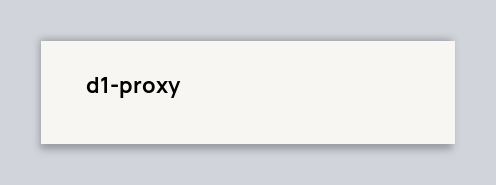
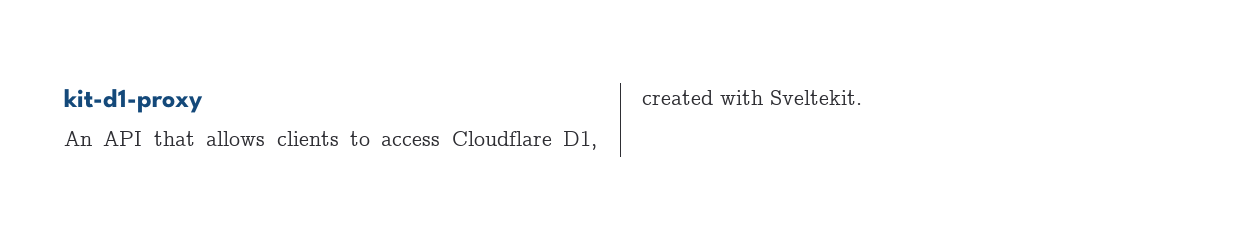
- d1-proxy
+ kit-d1-proxy
+ An API that allows clients to access Cloudflare D1, created with Sveltekit.

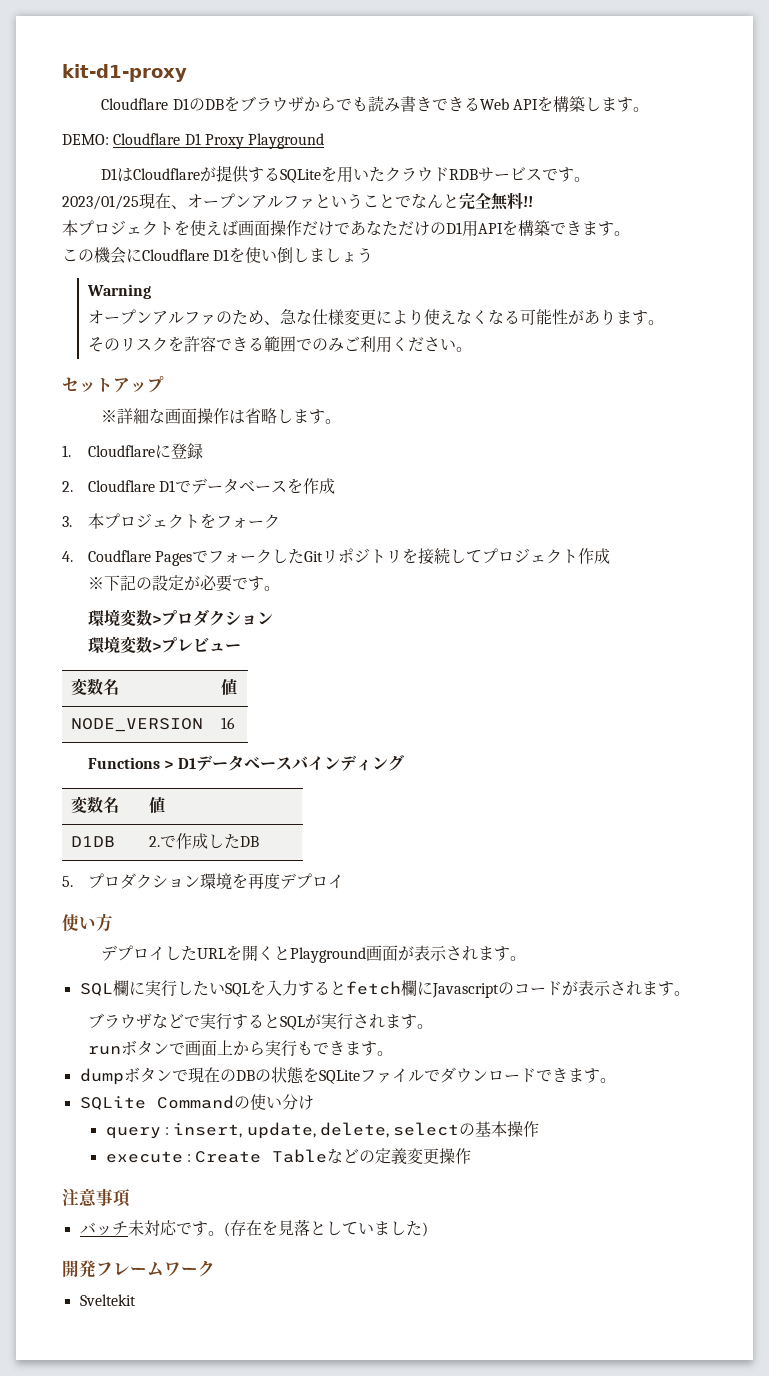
- An API that allows clients to access Cloudflare D1, created with Sveltekit.
+ Cloudflare D1のDBをブラウザからでも読み書きできるWeb APIを構築します。
+ DEMO: Cloudflare D1 Proxy Playground
+ D1はCloudflareが提供するSQLiteを用いたクラウドRDBサービスです。
+ 2023/01/25現在、オープンアルファということでなんと完全無料!!
+ 本プロジェクトを使えば画面操作だけであなただけのD1用APIを構築できます。
+ この機会にCloudflare D1を使い倒しましょう
+ Warning
+ オープンアルファのため、急な仕様変更により使えなくなる可能性があります。
+ そのリスクを許容できる範囲でのみご利用ください。
+ セットアップ
+ ※詳細な画面操作は省略します。
+ 1. Cloudflareに登録
+ 2. Cloudflare D1でデータベースを作成
+ 3.本プロジェクトをフォーク
+ 4. Coudflare PagesでフォークしたGitリポジトリを接続してプロジェクト作成
+ ※下記の設定が必要です。
+ 環境変数>プロダクション
+ 環境変数>プレビュー
+ 変数名 | 値
+ NODE_VERSION | 16
+ Functions > D1データベースバインディング
+ 変数名 | 値
+ D1DB | 2.で作成したDB
+ 5.プロダクション環境を再度デプロイ
+ 使い方
+ デプロイしたURLを開くとPlayground画面が表示されます。
+ SQL欄に実行したいSQLを入力するとfetch欄にJavascriptのコードが表示されます。
+ ブラウザなどで実行するとSQLが実行されます。
+ runボタンで画面上から実行もできます。
+ dumpボタンで現在のDBの状態をSQLiteファイルでダウンロードできます。
+ SQLite Commandの使い分け
+ query : insert, update, delete, selectの基本操作
+ execute : Create Tableなどの定義変更操作
+ 注意事項
+ バッチ未対応です。(存在を見落としていました)
+ 開発フレームワーク
+ Sveltekit

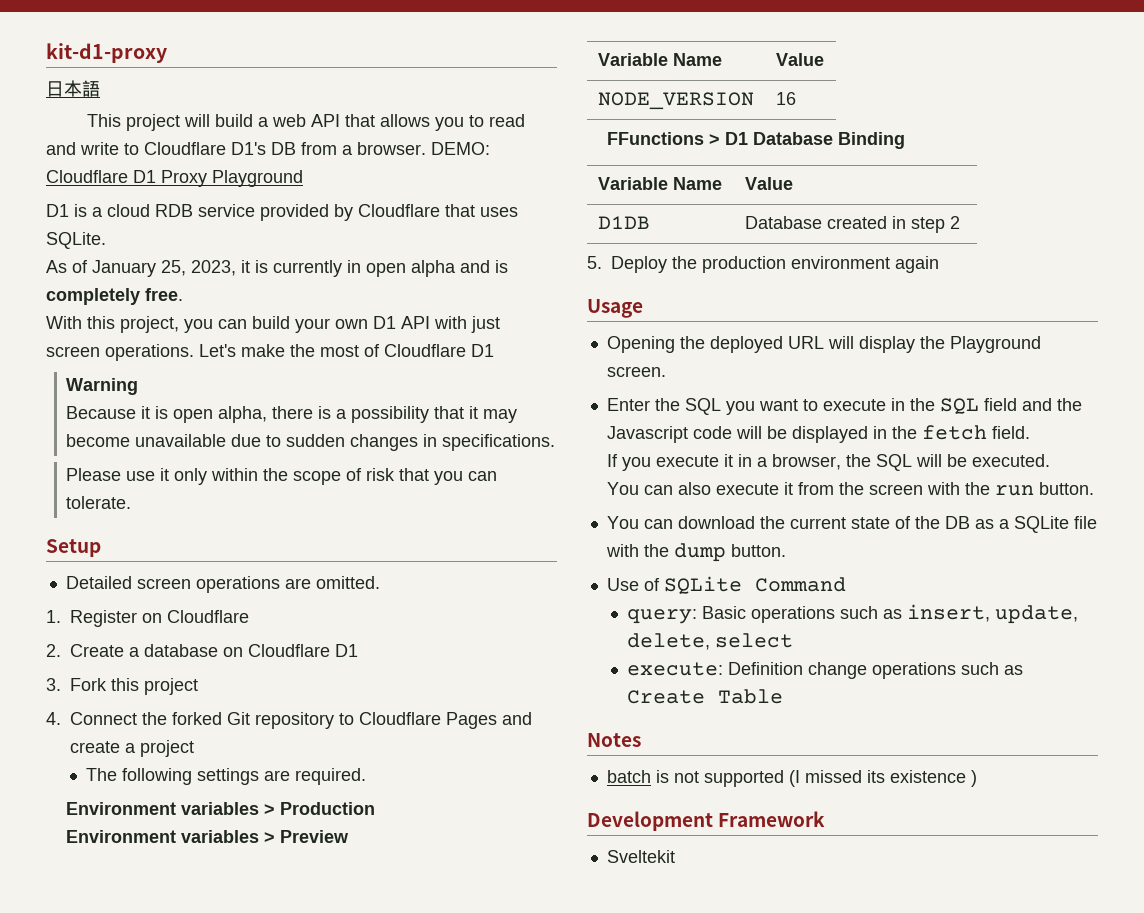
- Cloudflare D1のDBをブラウザからでも読み書きできるWeb APIを構築します。
- DEMO: Cloudflare D1 Proxy Playground
+ 日本語
+ This project will build a web API that allows you to read and write to Cloudflare D1's DB from a browser. DEMO: Cloudflare D1 Proxy Playground
- D1はCloudflareが提供するSQLiteを用いたクラウドRDBサービスです。
- 2023/01/25現在、オープンアルファということでなんと完全無料!!
- 本プロジェクトを使えば画面操作だけであなただけのD1用APIを構築できます。
- この機会にCloudflare D1を使い倒しましょう
+ D1 is a cloud RDB service provided by Cloudflare that uses SQLite.
+ As of January 25, 2023, it is currently in open alpha and is completely free.
+ With this project, you can build your own D1 API with just screen operations. Let's make the most of Cloudflare D1
  Warning
- オープンアルファのため、急な仕様変更により使えなくなる可能性があります。
- そのリスクを許容できる範囲でのみご利用ください。
- セットアップ
- ※詳細な画面操作は省略します。
+ Because it is open alpha, there is a possibility that it may become unavailable due to sudden changes in specifications.
+ Please use it only within the scope of risk that you can tolerate.
+ Setup
+ Detailed screen operations are omitted.
- 1. Cloudflareに登録
- 2. Cloudflare D1でデータベースを作成
- 3.本プロジェクトをフォーク
- 4. Coudflare PagesでフォークしたGitリポジトリを接続してプロジェクト作成
- ※下記の設定が必要です。
- 環境変数>プロダクション
- 環境変数>プレビュー
- 変数名 | 値
+ 1. Register on Cloudflare
+ 2. Create a database on Cloudflare D1
+ 3. Fork this project
+ 4. Connect the forked Git repository to Cloudflare Pages and create a project
+ The following settings are required.
+ Environment variables > Production
+ Environment variables > Preview
+ Variable Name | Value
- Functions > D1データベースバインディング
- 変数名 | 値
- D1DB | 2.で作成したDB
- 5.プロダクション環境を再度デプロイ
- 使い方
- デプロイしたURLを開くとPlayground画面が表示されます。
- SQL欄に実行したいSQLを入力するとfetch欄にJavascriptのコードが表示されます。
- ブラウザなどで実行するとSQLが実行されます。
- runボタンで画面上から実行もできます。
- dumpボタンで現在のDBの状態をSQLiteファイルでダウンロードできます。
- SQLite Commandの使い分け
- query : insert, update, delete, selectの基本操作
- execute : Create Tableなどの定義変更操作
- 注意事項
- バッチ未対応です。(存在を見落としていました)
- 開発フレームワーク
+ FFunctions > D1 Database Binding
+ Variable Name | Value
+ D1DB | Database created in step 2
+ 5. Deploy the production environment again
+ Usage
+ Opening the deployed URL will display the Playground screen.
+ Enter the SQL you want to execute in the SQL field and the Javascript code will be displayed in the fetch field.
+ If you execute it in a browser, the SQL will be executed.
+ You can also execute it from the screen with the run button.
+ You can download the current state of the DB as a SQLite file with the dump button.
+ Use of SQLite Command
+ query: Basic operations such as insert, update, delete, select
+ execute: Definition change operations such as Create Table
+ Notes
+ batch is not supported (I missed its existence )
+ Development Framework

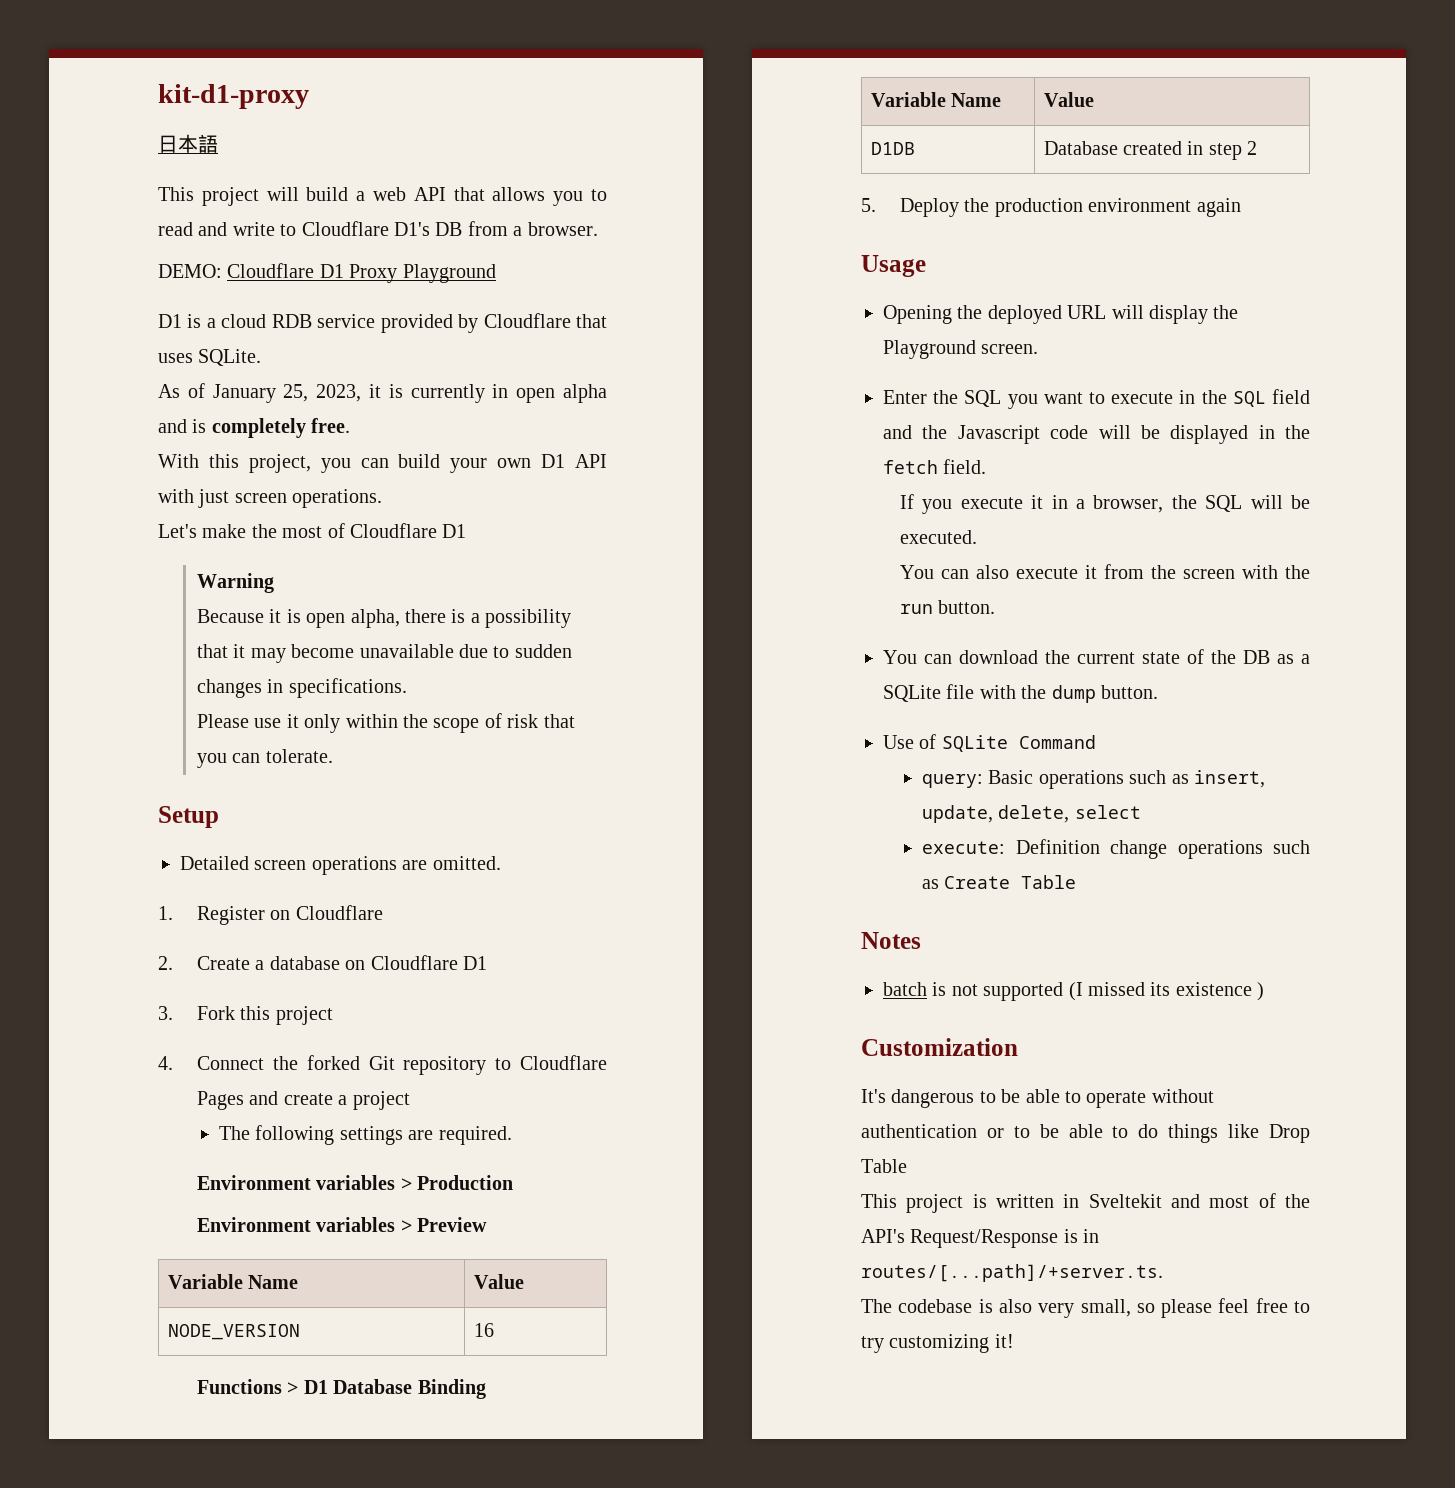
- This project will build a web API that allows you to read and write to Cloudflare D1's DB from a browser. DEMO: Cloudflare D1 Proxy Playground
+ This project will build a web API that allows you to read and write to Cloudflare D1's DB from a browser.
+ DEMO: Cloudflare D1 Proxy Playground
- With this project, you can build your own D1 API with just screen operations. Let's make the most of Cloudflare D1
+ With this project, you can build your own D1 API with just screen operations.
+ Let's make the most of Cloudflare D1
- FFunctions > D1 Database Binding
+ Functions > D1 Database Binding
- Development Framework
- Sveltekit
+ Customization
+ It's dangerous to be able to operate without authentication or to be able to do things like Drop Table
+ This project is written in Sveltekit and most of the API's Request/Response is in routes/[...path]/+server.ts.
+ The codebase is also very small, so please feel free to try customizing it!

